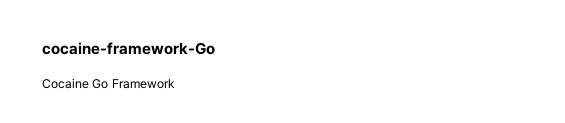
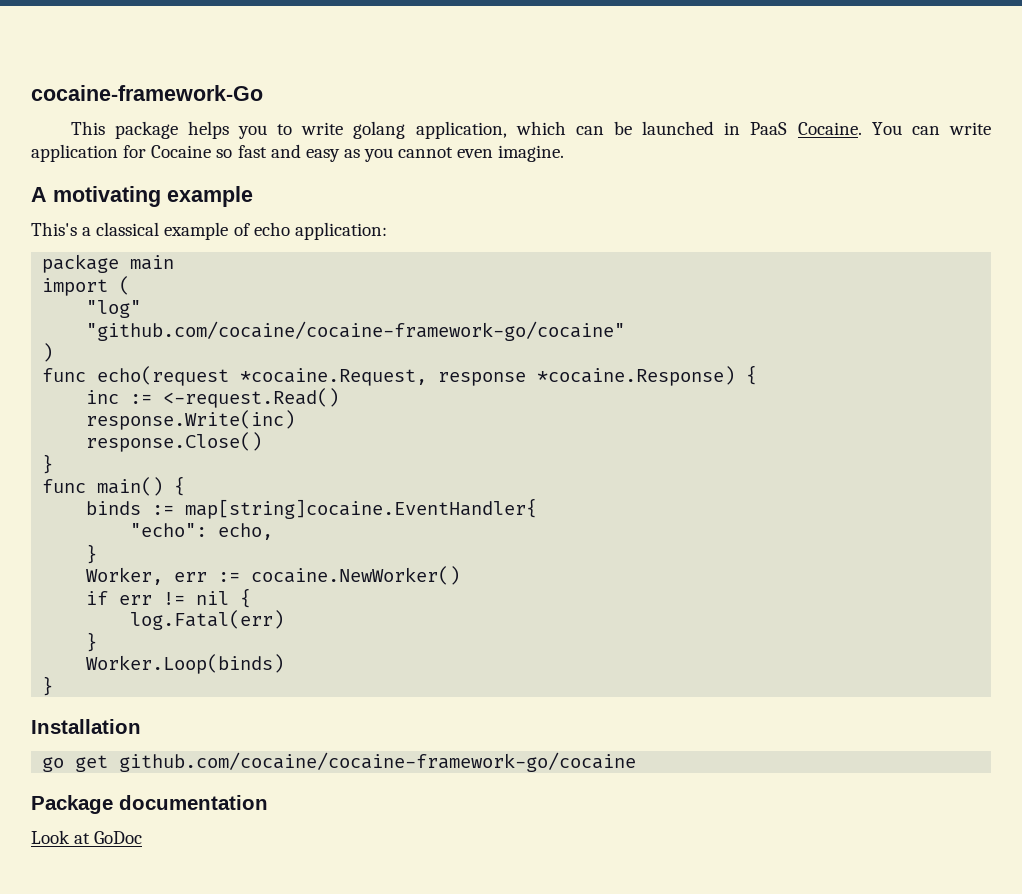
- Cocaine Go Framework
+ This package helps you to write golang application, which can be launched in PaaS Cocaine. You can write application for Cocaine so fast and easy as you cannot even imagine.
+ A motivating example
+ This's a classical example of echo application:
+ package main
+ import (
+ "log"
+ "github.com/cocaine/cocaine-framework-go/cocaine"
+ )
+ func echo(request *cocaine.Request, response *cocaine.Response) {
+ inc := <-request.Read()
+ response.Write(inc)
+ response.Close()
+ }
+ func main() {
+ binds := map[string]cocaine.EventHandler{
+ "echo": echo,
+ }
+ Worker, err := cocaine.NewWorker()
+ if err != nil {
+ log.Fatal(err)
+ }
+ Worker.Loop(binds)
+ }
+ Installation
+ go get github.com/cocaine/cocaine-framework-go/cocaine
+ Package documentation
+ Look at GoDoc

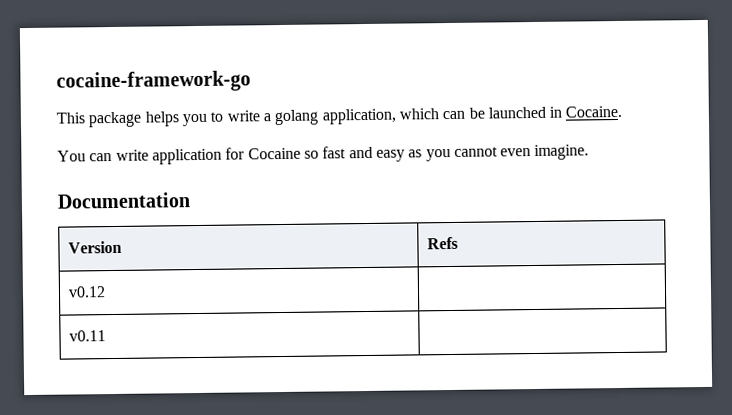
- cocaine-framework-Go
+ cocaine-framework-go
- This package helps you to write golang application, which can be launched in PaaS Cocaine. You can write application for Cocaine so fast and easy as you cannot even imagine.
+ This package helps you to write a golang application, which can be launched in Cocaine.
+ You can write application for Cocaine so fast and easy as you cannot even imagine.
- A motivating example
- This's a classical example of echo application:
- package main
- import (
- "log"
- "github.com/cocaine/cocaine-framework-go/cocaine"
- )
- func echo(request *cocaine.Request, response *cocaine.Response) {
- inc := <-request.Read()
- response.Write(inc)
- response.Close()
- }
- func main() {
- binds := map[string]cocaine.EventHandler{
- "echo": echo,
- }
- Worker, err := cocaine.NewWorker()
- if err != nil {
- log.Fatal(err)
- }
- Worker.Loop(binds)
- }
- Installation
- go get github.com/cocaine/cocaine-framework-go/cocaine
- Package documentation
- Look at GoDoc
+ Documentation
+ Version | Refs
+ v0.12 |
+ v0.11 |

